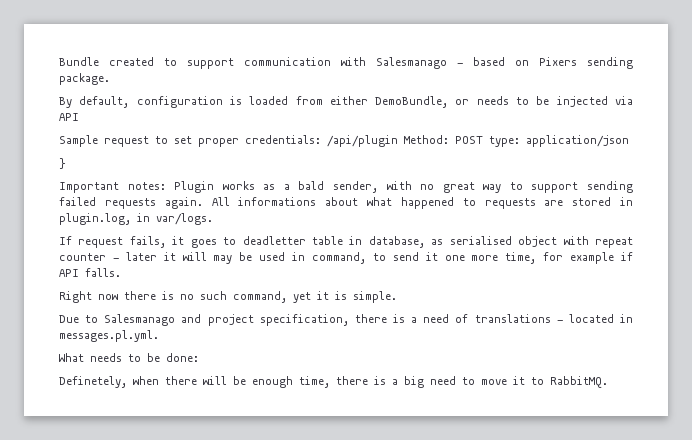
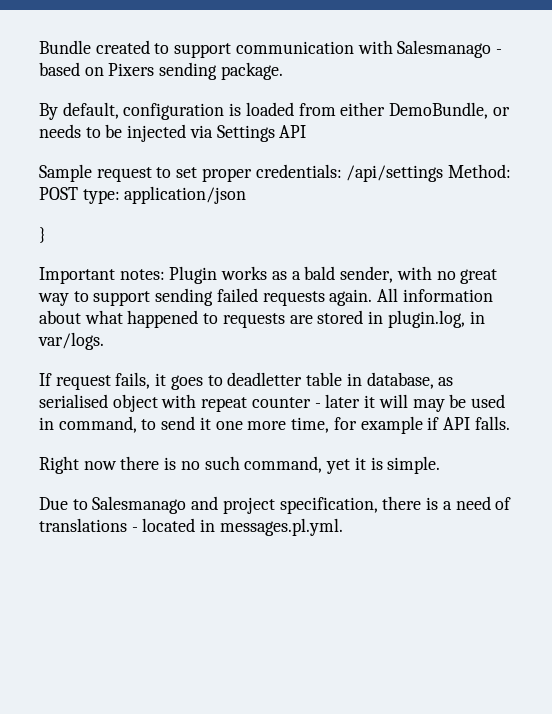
- By default, configuration is loaded from either DemoBundle, or needs to be injected via API
+ By default, configuration is loaded from either DemoBundle, or needs to be injected via Settings API
- Sample request to set proper credentials: /api/plugin Method: POST type: application/json
+ Sample request to set proper credentials: /api/settings Method: POST type: application/json
- All informations about what happened to requests are stored in plugin.log, in var/logs.
+ All information about what happened to requests are stored in plugin.log, in var/logs.
- What needs to be done:
- Definetely, when there will be enough time, there is a big need to move it to RabbitMQ.

